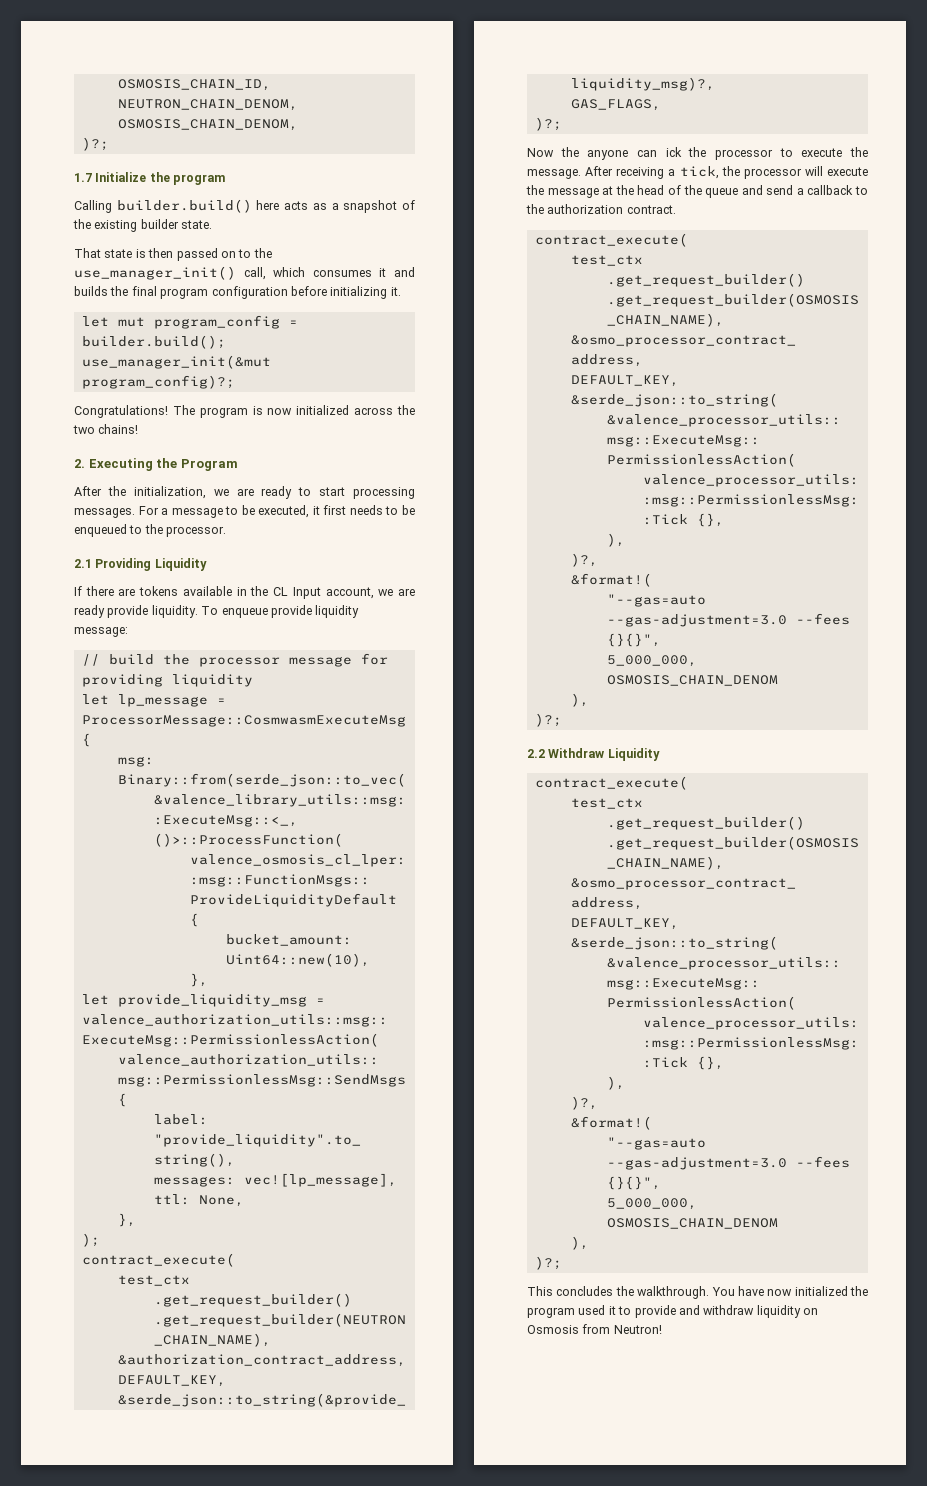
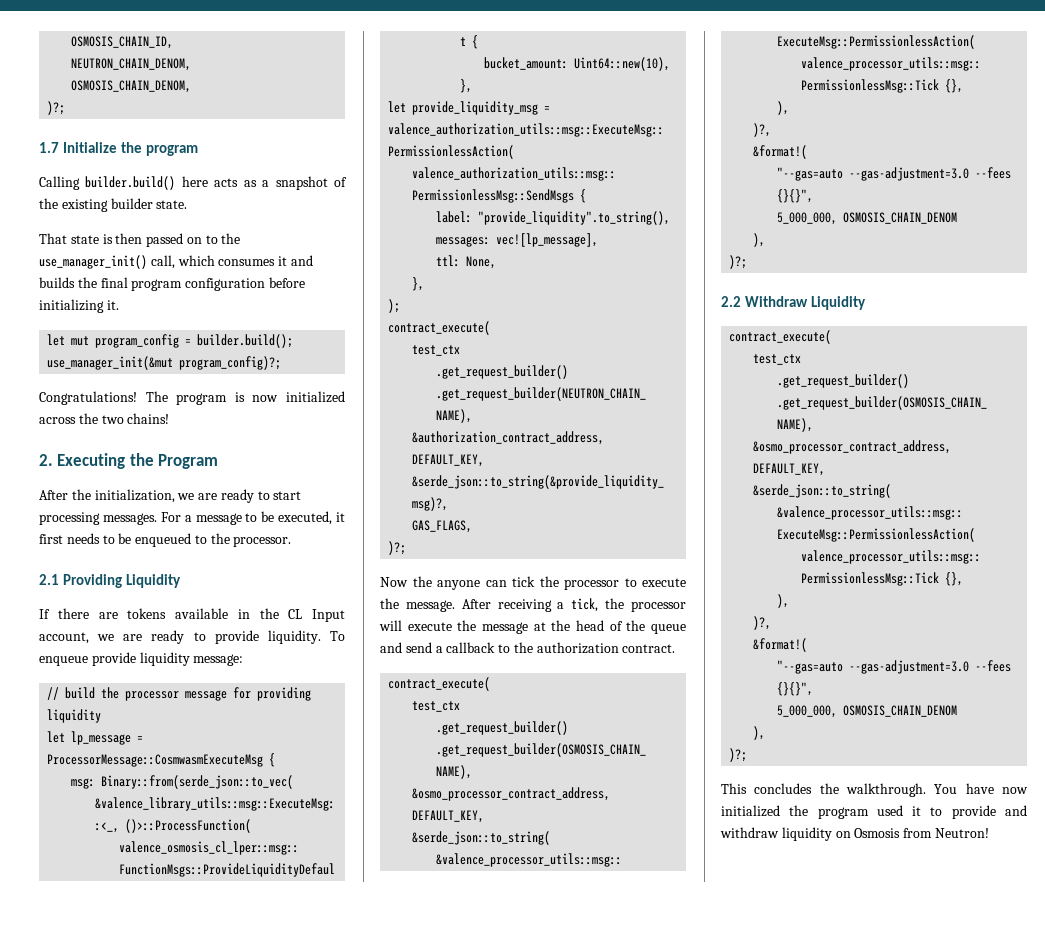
- If there are tokens available in the CL Input account, we are ready provide liquidity.
+ If there are tokens available in the CL Input account, we are ready to provide liquidity.
- Now the anyone can ick the processor to execute the message.
+ Now the anyone can tick the processor to execute the message.

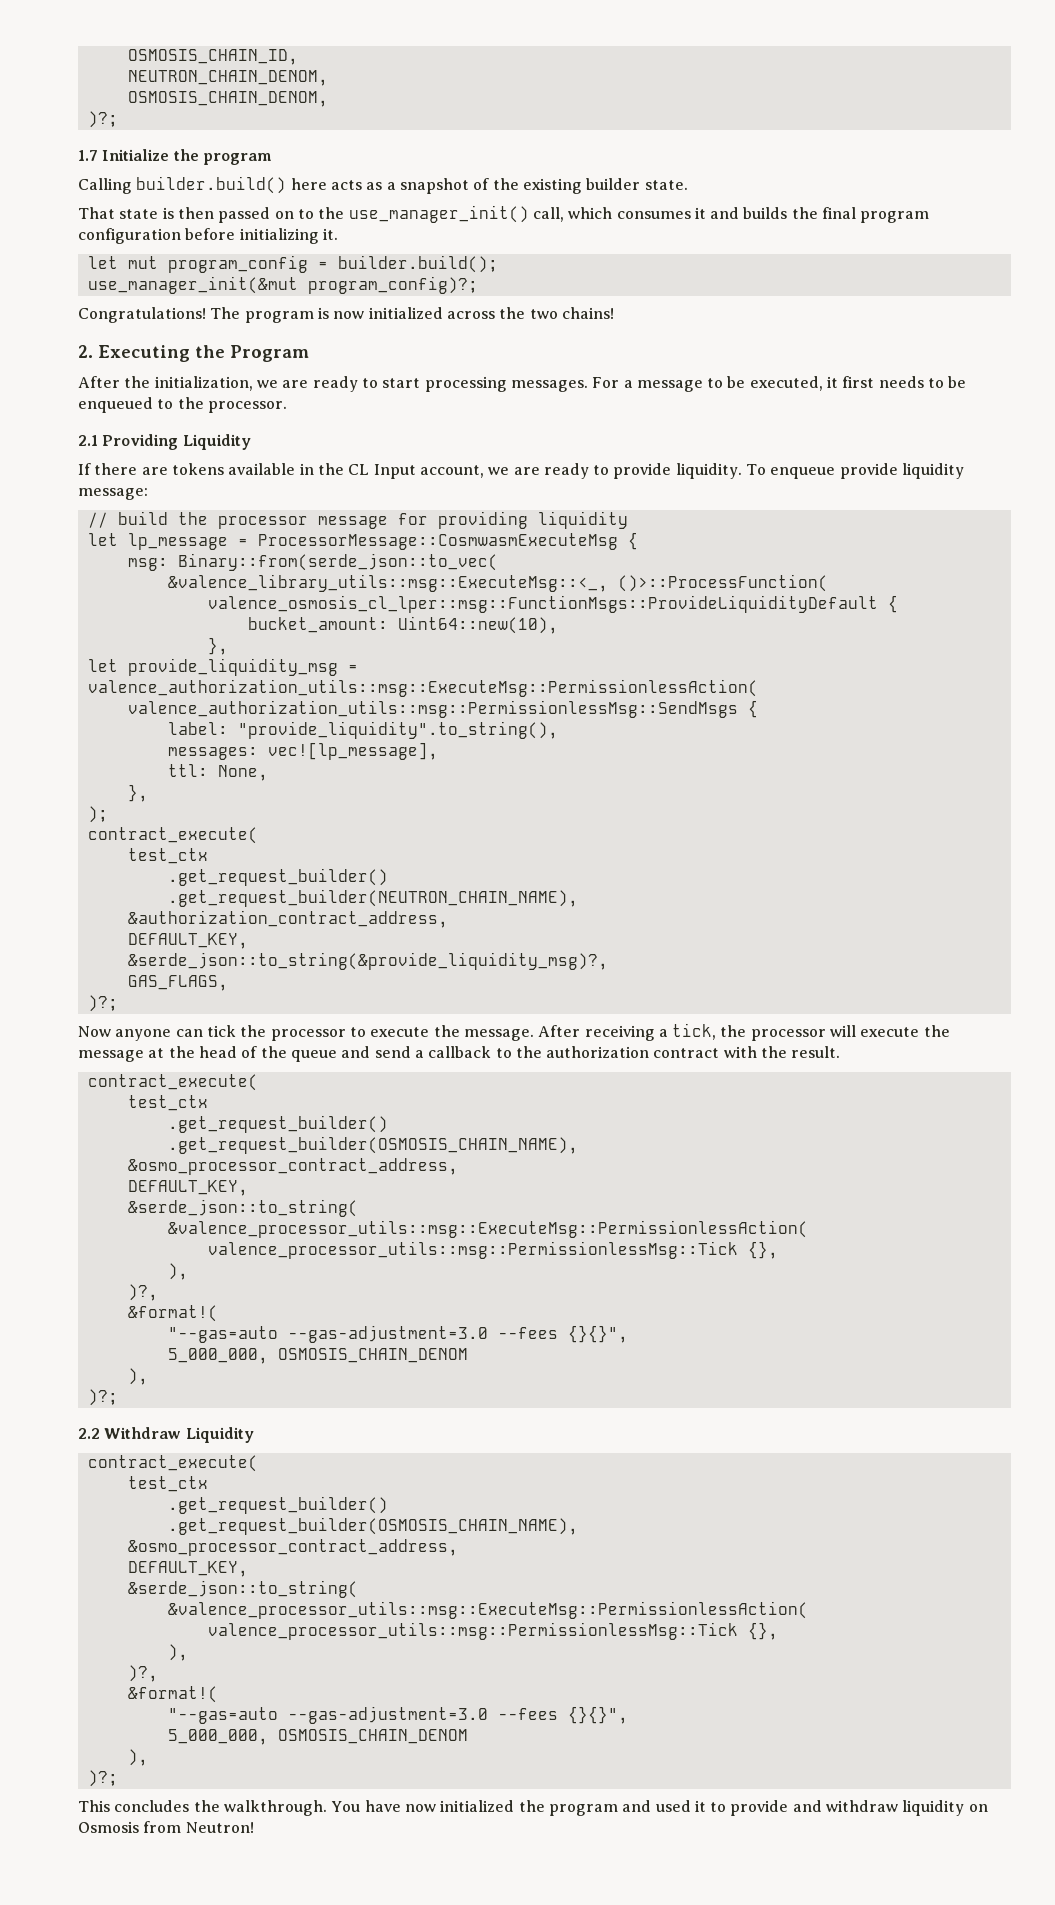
- Now the anyone can tick the processor to execute the message.
+ Now anyone can tick the processor to execute the message.
- After receiving a tick, the processor will execute the message at the head of the queue and send a callback to the authorization contract.
+ After receiving a tick, the processor will execute the message at the head of the queue and send a callback to the authorization contract with the result.
- You have now initialized the program used it to provide and withdraw liquidity on Osmosis from Neutron!
+ You have now initialized the program and used it to provide and withdraw liquidity on Osmosis from Neutron!

